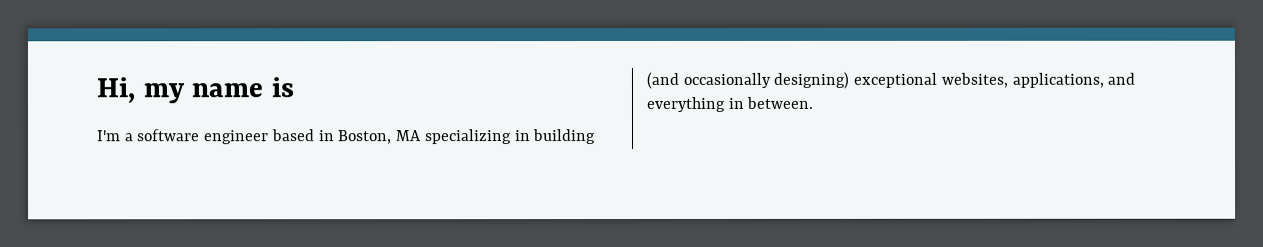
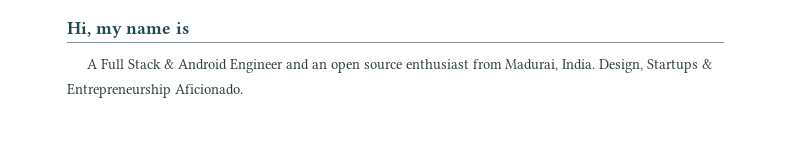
- I'm a software engineer based in Boston, MA specializing in building (and occasionally designing) exceptional websites, applications, and everything in between.
+ A Full Stack & Android Engineer and an open source enthusiast from Madurai, India. Design, Startups & Entrepreneurship Aficionado.

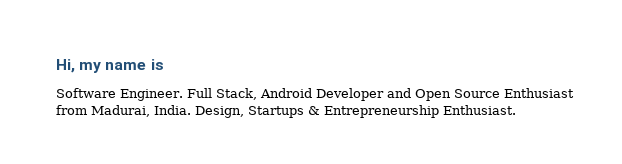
- A Full Stack & Android Engineer and an open source enthusiast from Madurai, India.
+ Software Engineer. Full Stack, Android Developer and Open Source Enthusiast from Madurai, India.
- Design, Startups & Entrepreneurship Aficionado.
+ Design, Startups & Entrepreneurship Enthusiast.

